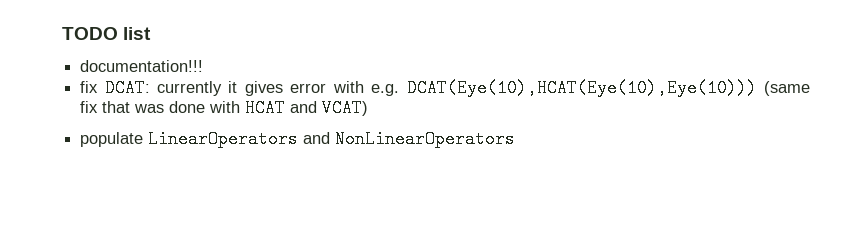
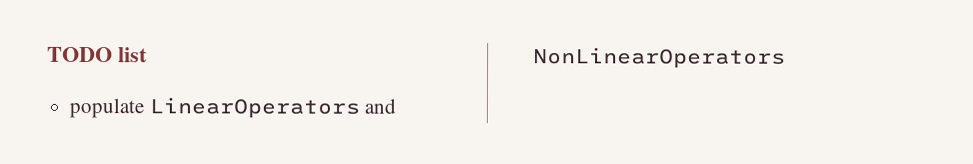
- documentation!!!
- fix DCAT: currently it gives error with e.g. DCAT(Eye(10),HCAT(Eye(10),Eye(10))) (same fix that was done with HCAT and VCAT)

